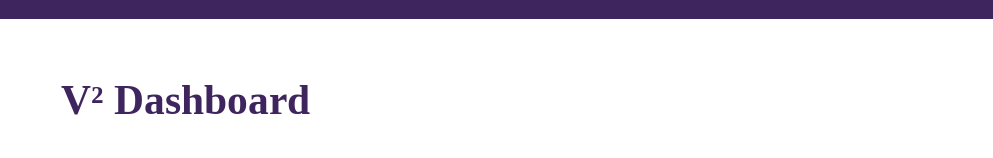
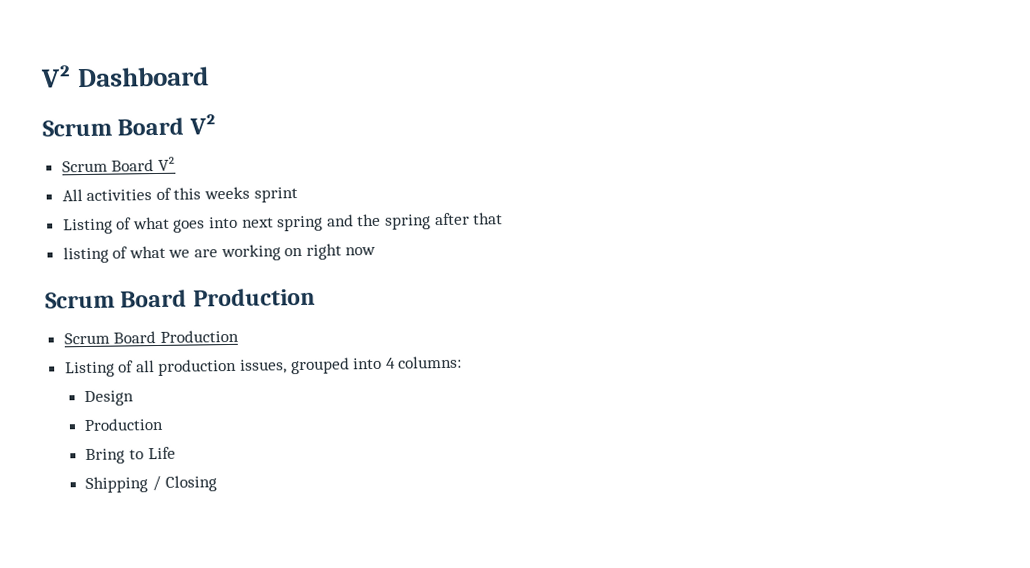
  V² Dashboard
+ Scrum Board V²
+ Scrum Board V²
+ All activities of this weeks sprint
+ Listing of what goes into next spring and the spring after that
+ listing of what we are working on right now
+ Scrum Board Production
+ Scrum Board Production
+ Listing of all production issues, grouped into 4 columns:
+ Design
+ Production
+ Bring to Life
+ Shipping / Closing

